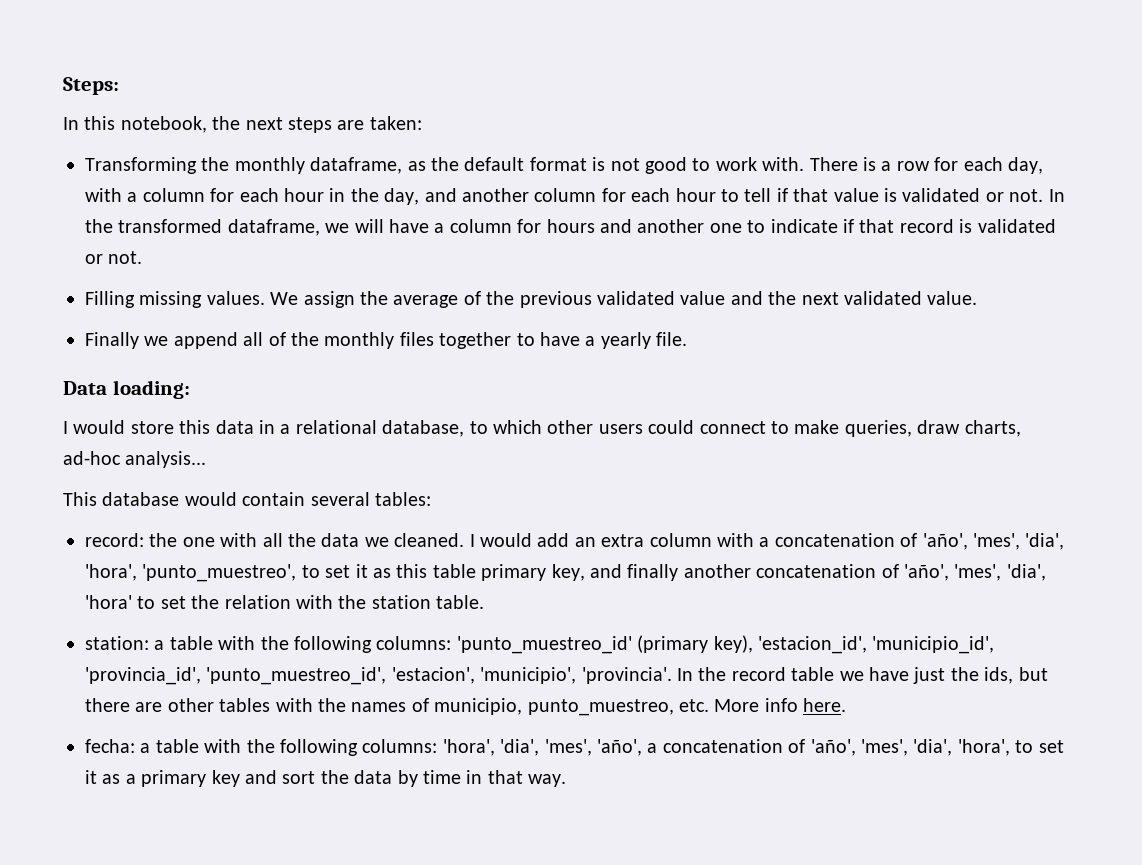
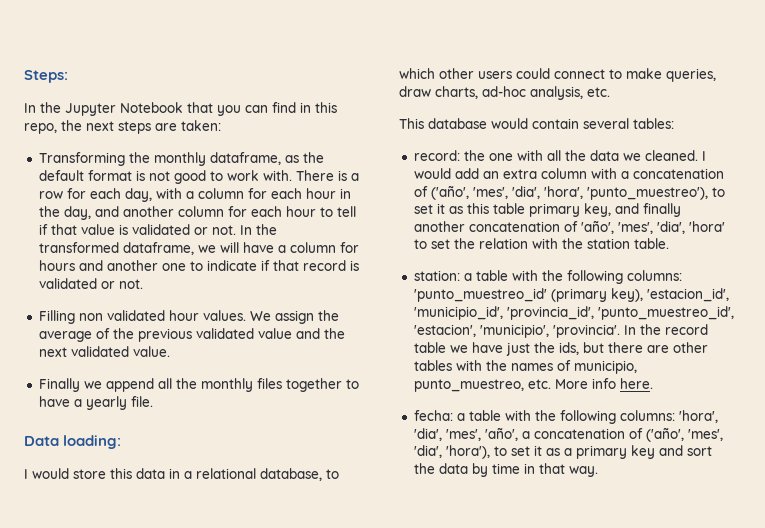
- In this notebook, the next steps are taken:
+ In the Jupyter Notebook that you can find in this repo, the next steps are taken:
- Filling missing values.
+ Filling non validated hour values.
- Finally we append all of the monthly files together to have a yearly file.
+ Finally we append all the monthly files together to have a yearly file.
- I would store this data in a relational database, to which other users could connect to make queries, draw charts, ad-hoc analysis...
+ I would store this data in a relational database, to which other users could connect to make queries, draw charts, ad-hoc analysis, etc.
- I would add an extra column with a concatenation of 'año', 'mes', 'dia', 'hora', 'punto_muestreo', to set it as this table primary key, and finally another concatenation of 'año', 'mes', 'dia', 'hora' to set the relation with the station table.
+ I would add an extra column with a concatenation of ('año', 'mes', 'dia', 'hora', 'punto_muestreo'), to set it as this table primary key, and finally another concatenation of 'año', 'mes', 'dia', 'hora' to set the relation with the station table.
- fecha: a table with the following columns: 'hora', 'dia', 'mes', 'año', a concatenation of 'año', 'mes', 'dia', 'hora', to set it as a primary key and sort the data by time in that way.
+ fecha: a table with the following columns: 'hora', 'dia', 'mes', 'año', a concatenation of ('año', 'mes', 'dia', 'hora'), to set it as a primary key and sort the data by time in that way.

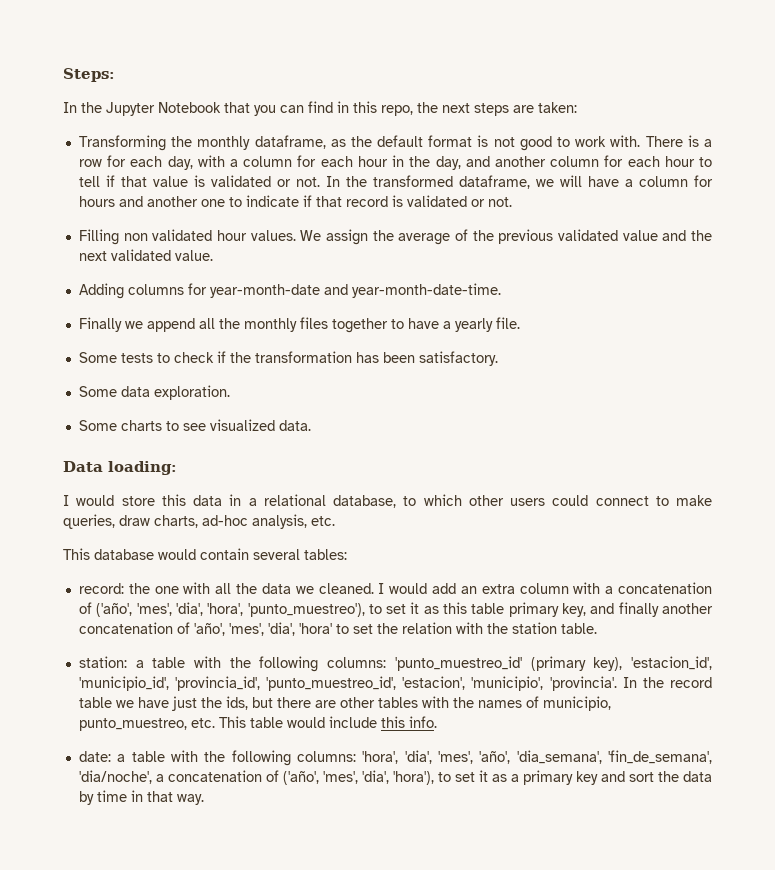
+ Adding columns for year-month-date and year-month-date-time.
+ Some tests to check if the transformation has been satisfactory.
+ Some data exploration.
+ Some charts to see visualized data.
- In the record table we have just the ids, but there are other tables with the names of municipio, punto_muestreo, etc. More info here.
- fecha: a table with the following columns: 'hora', 'dia', 'mes', 'año', a concatenation of ('año', 'mes', 'dia', 'hora'), to set it as a primary key and sort the data by time in that way.
+ In the record table we have just the ids, but there are other tables with the names of municipio, punto_muestreo, etc. This table would include this info.
+ date: a table with the following columns: 'hora', 'dia', 'mes', 'año', 'dia_semana', 'fin_de_semana', 'dia/noche', a concatenation of ('año', 'mes', 'dia', 'hora'), to set it as a primary key and sort the data by time in that way.

